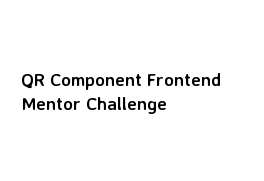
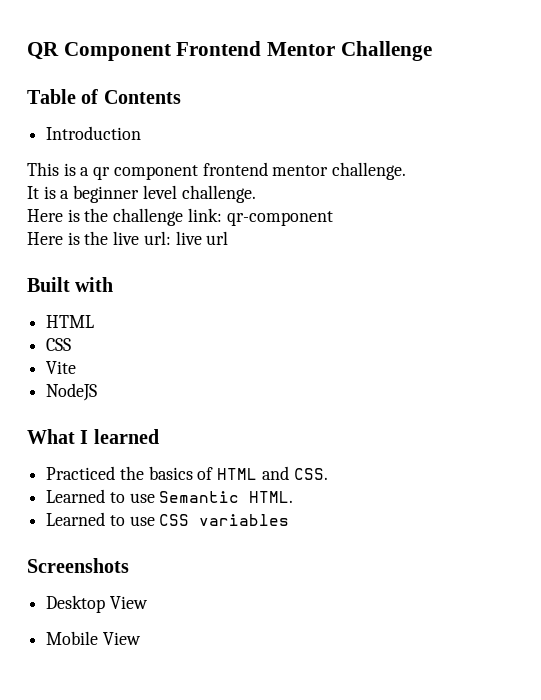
+ Table of Contents
+ Introduction
+ This is a qr component frontend mentor challenge.
+ It is a beginner level challenge.
+ Here is the challenge link: qr-component
+ Here is the live url: live url
+ Built with
+ HTML
+ CSS
+ Vite
+ NodeJS
+ What I learned
+ Practiced the basics of HTML and CSS.
+ Learned to use Semantic HTML.
+ Learned to use CSS variables
+ Screenshots
+ Desktop View
+ Mobile View

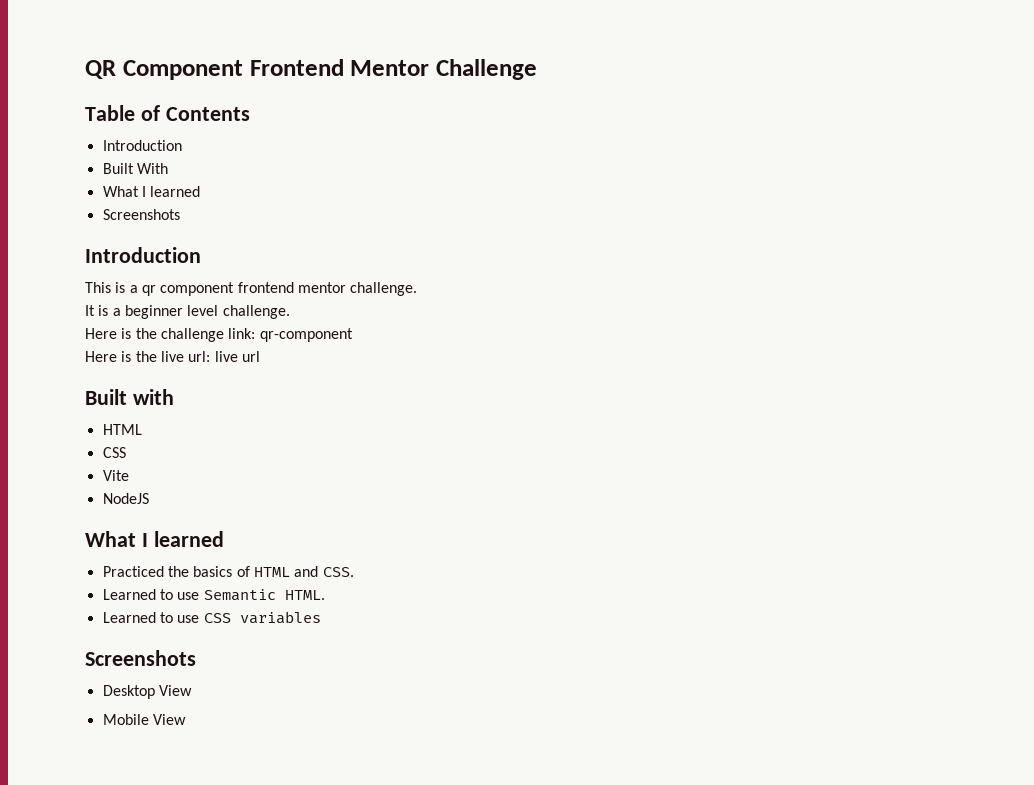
+ Built With
+ What I learned
+ Screenshots
+ Introduction

